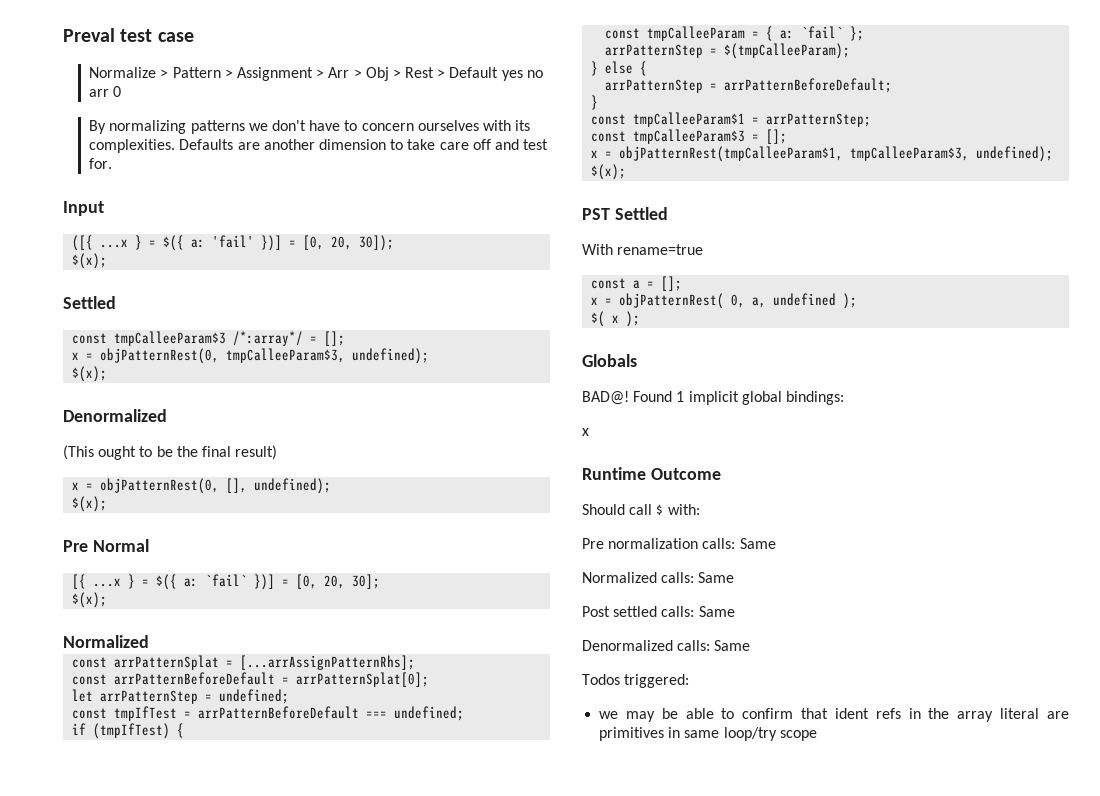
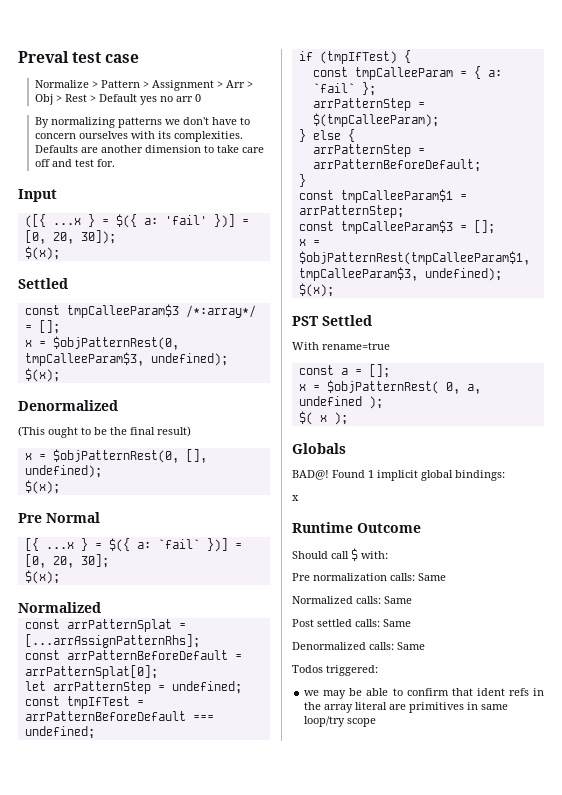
- x = objPatternRest(0, tmpCalleeParam$3, undefined);
+ x = $objPatternRest(0, tmpCalleeParam$3, undefined);
- x = objPatternRest(0, [], undefined);
+ x = $objPatternRest(0, [], undefined);
- x = objPatternRest(tmpCalleeParam$1, tmpCalleeParam$3, undefined);
+ x = $objPatternRest(tmpCalleeParam$1, tmpCalleeParam$3, undefined);
- x = objPatternRest( 0, a, undefined );
+ x = $objPatternRest( 0, a, undefined );

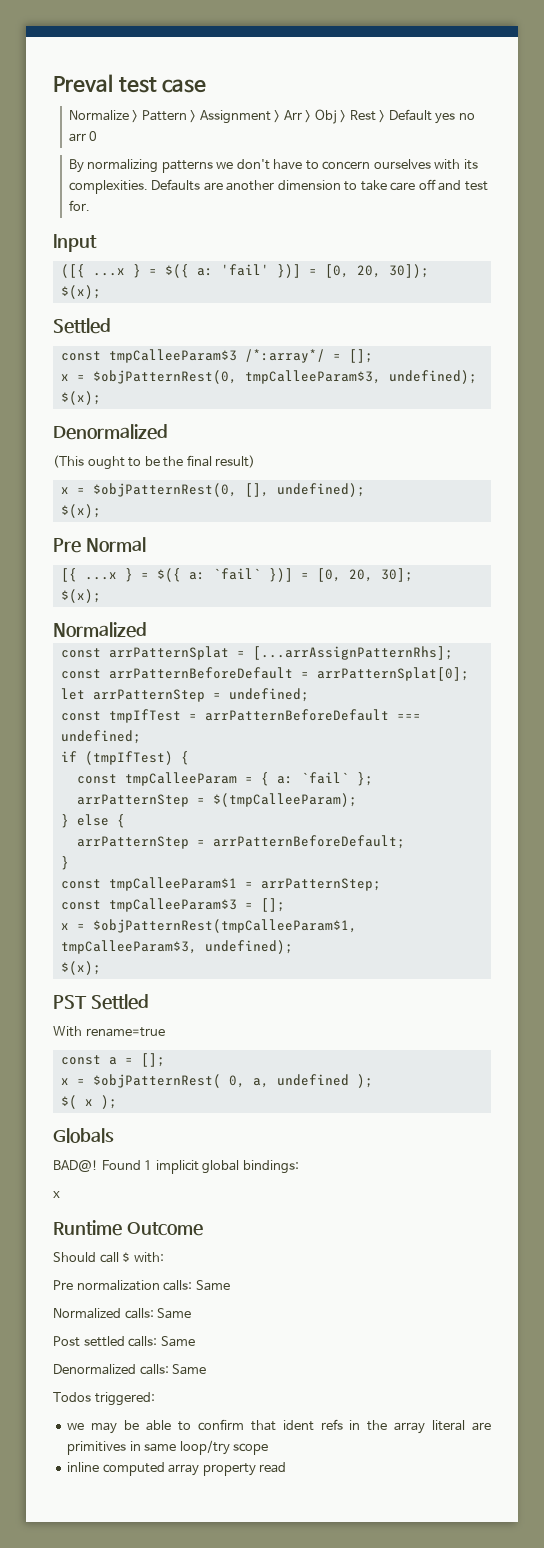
+ inline computed array property read

